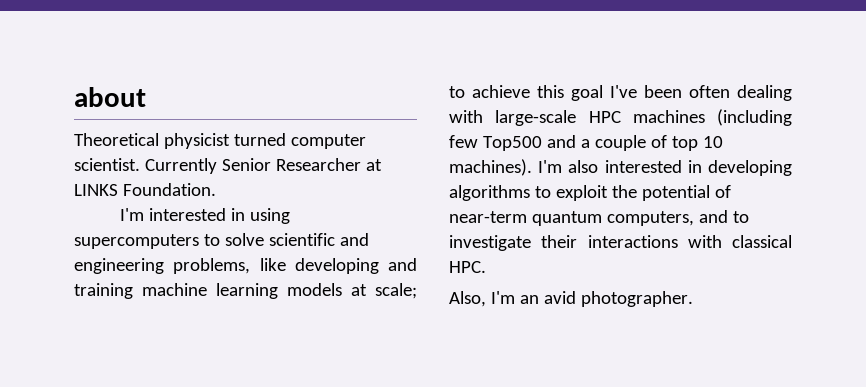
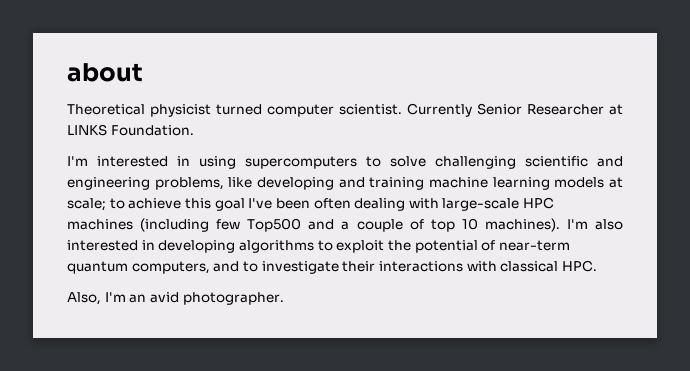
- I'm interested in using supercomputers to solve scientific and engineering problems, like developing and training machine learning models at scale; to achieve this goal I've been often dealing with large-scale HPC machines (including few Top500 and a couple of top 10 machines).
+ I'm interested in using supercomputers to solve challenging scientific and engineering problems, like developing and training machine learning models at scale; to achieve this goal I've been often dealing with large-scale HPC machines (including few Top500 and a couple of top 10 machines).

